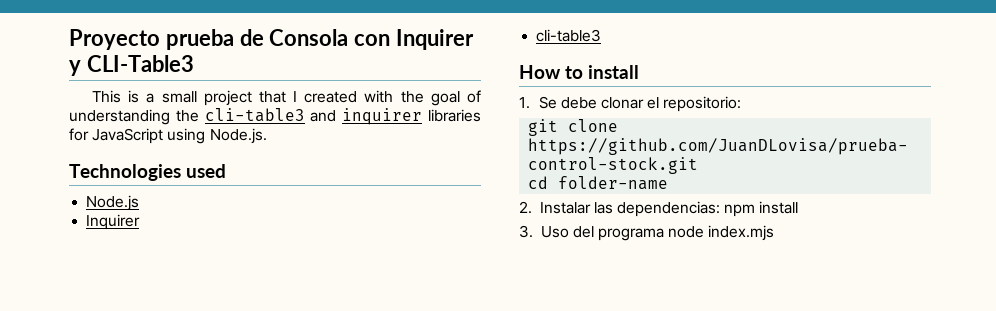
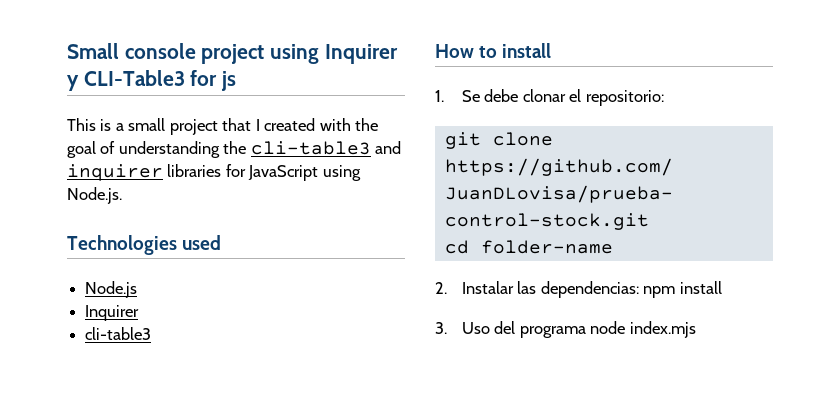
- Proyecto prueba de Consola con Inquirer y CLI-Table3
+ Small console project using Inquirer y CLI-Table3 for js

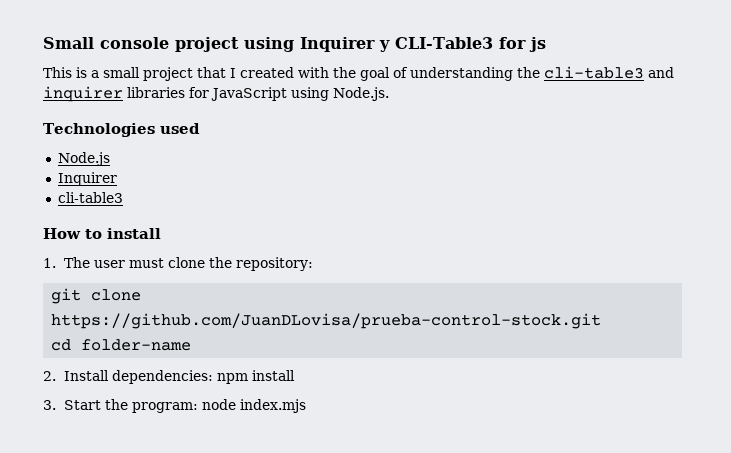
- 1. Se debe clonar el repositorio:
+ 1. The user must clone the repository:
- 2. Instalar las dependencias: npm install
+ 2. Install dependencies: npm install
- 3. Uso del programa node index.mjs
+ 3. Start the program: node index.mjs

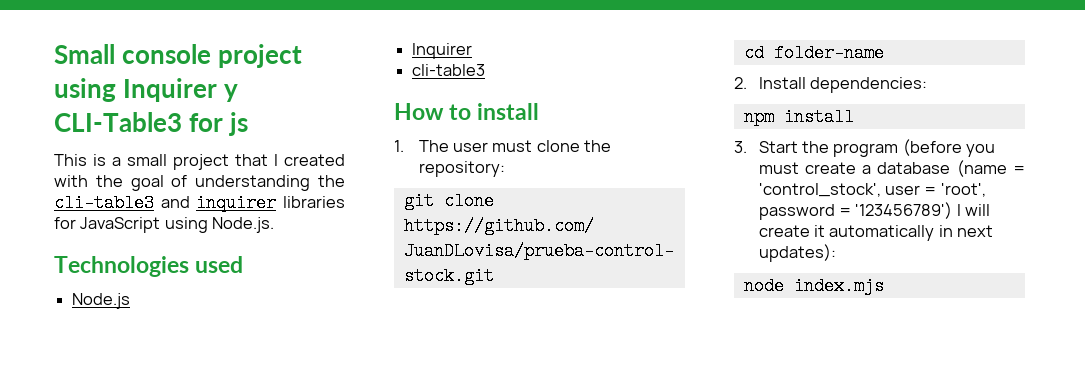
- 2. Install dependencies: npm install
+ 2. Install dependencies:
+ npm install
- 3. Start the program: node index.mjs
+ 3. Start the program (before you must create a database (name = 'control_stock', user = 'root', password = '123456789') I will create it automatically in next updates):
+ node index.mjs

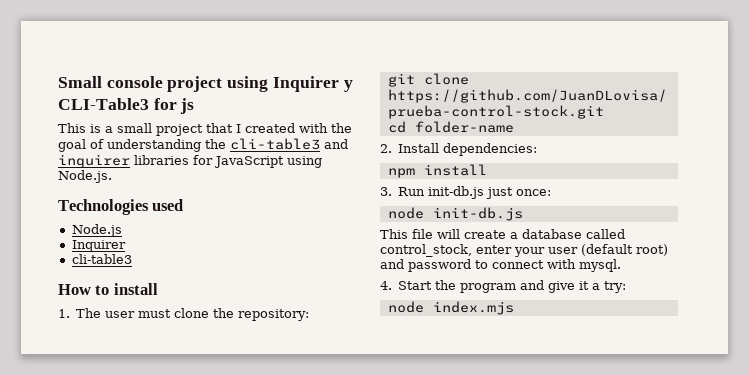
- 3. Start the program (before you must create a database (name = 'control_stock', user = 'root', password = '123456789') I will create it automatically in next updates):
+ 3. Run init-db.js just once:
+ node init-db.js
+ This file will create a database called control_stock, enter your user (default root) and password to connect with mysql.
+ 4. Start the program and give it a try:

